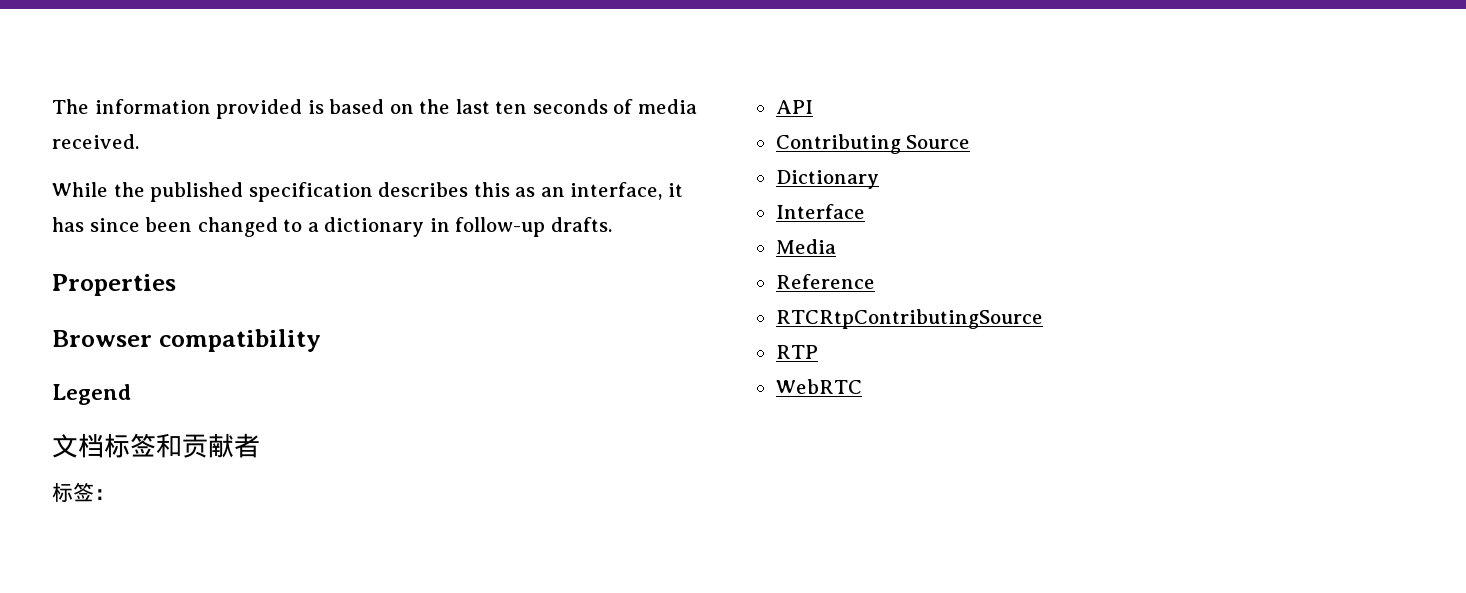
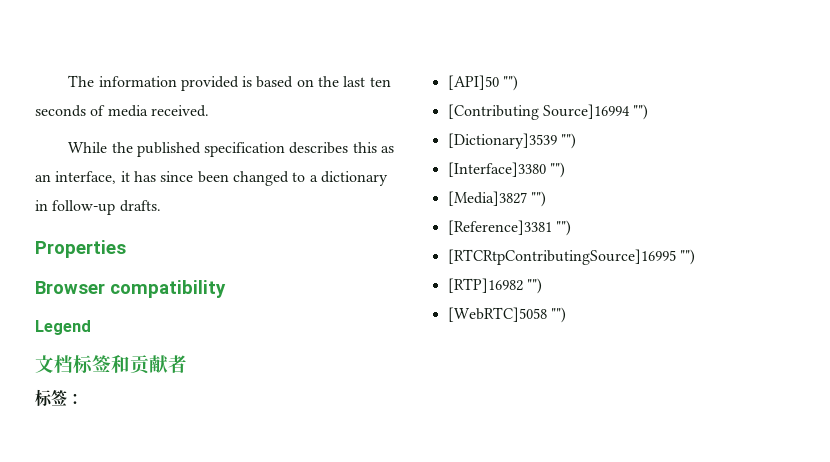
- API
- Contributing Source
- Dictionary
- Interface
- Media
- Reference
- RTCRtpContributingSource
- RTP
- WebRTC
+ [API]50 "")
+ [Contributing Source]16994 "")
+ [Dictionary]3539 "")
+ [Interface]3380 "")
+ [Media]3827 "")
+ [Reference]3381 "")
+ [RTCRtpContributingSource]16995 "")
+ [RTP]16982 "")
+ [WebRTC]5058 "")

